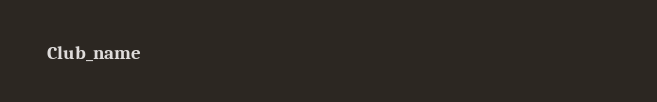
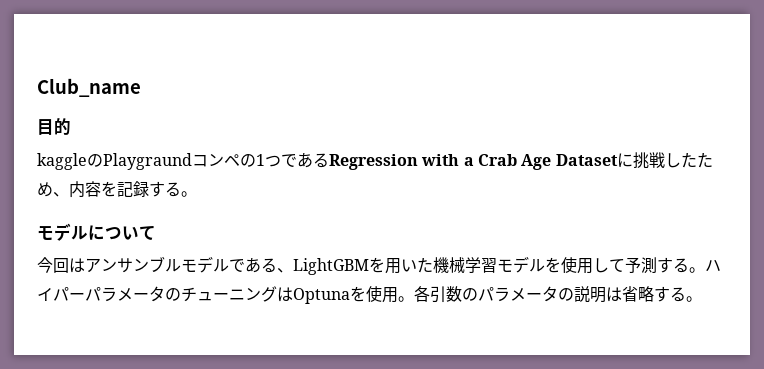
+ 目的
+ kaggleのPlaygraundコンペの1つであるRegression with a Crab Age Datasetに挑戦したため、内容を記録する。
+ モデルについて
+ 今回はアンサンブルモデルである、LightGBMを用いた機械学習モデルを使用して予測する。ハイパーパラメータのチューニングはOptunaを使用。各引数のパラメータの説明は省略する。

